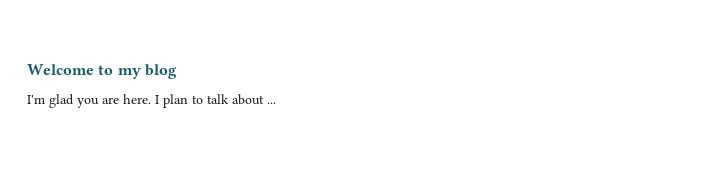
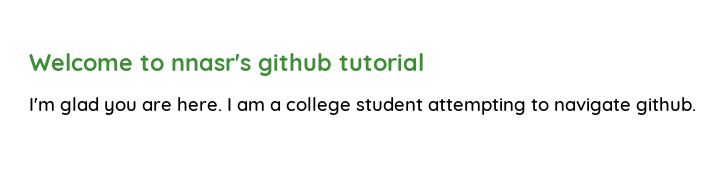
- Welcome to my blog
+ Welcome to nnasr's github tutorial
- I plan to talk about ...
+ I am a college student attempting to navigate github.

